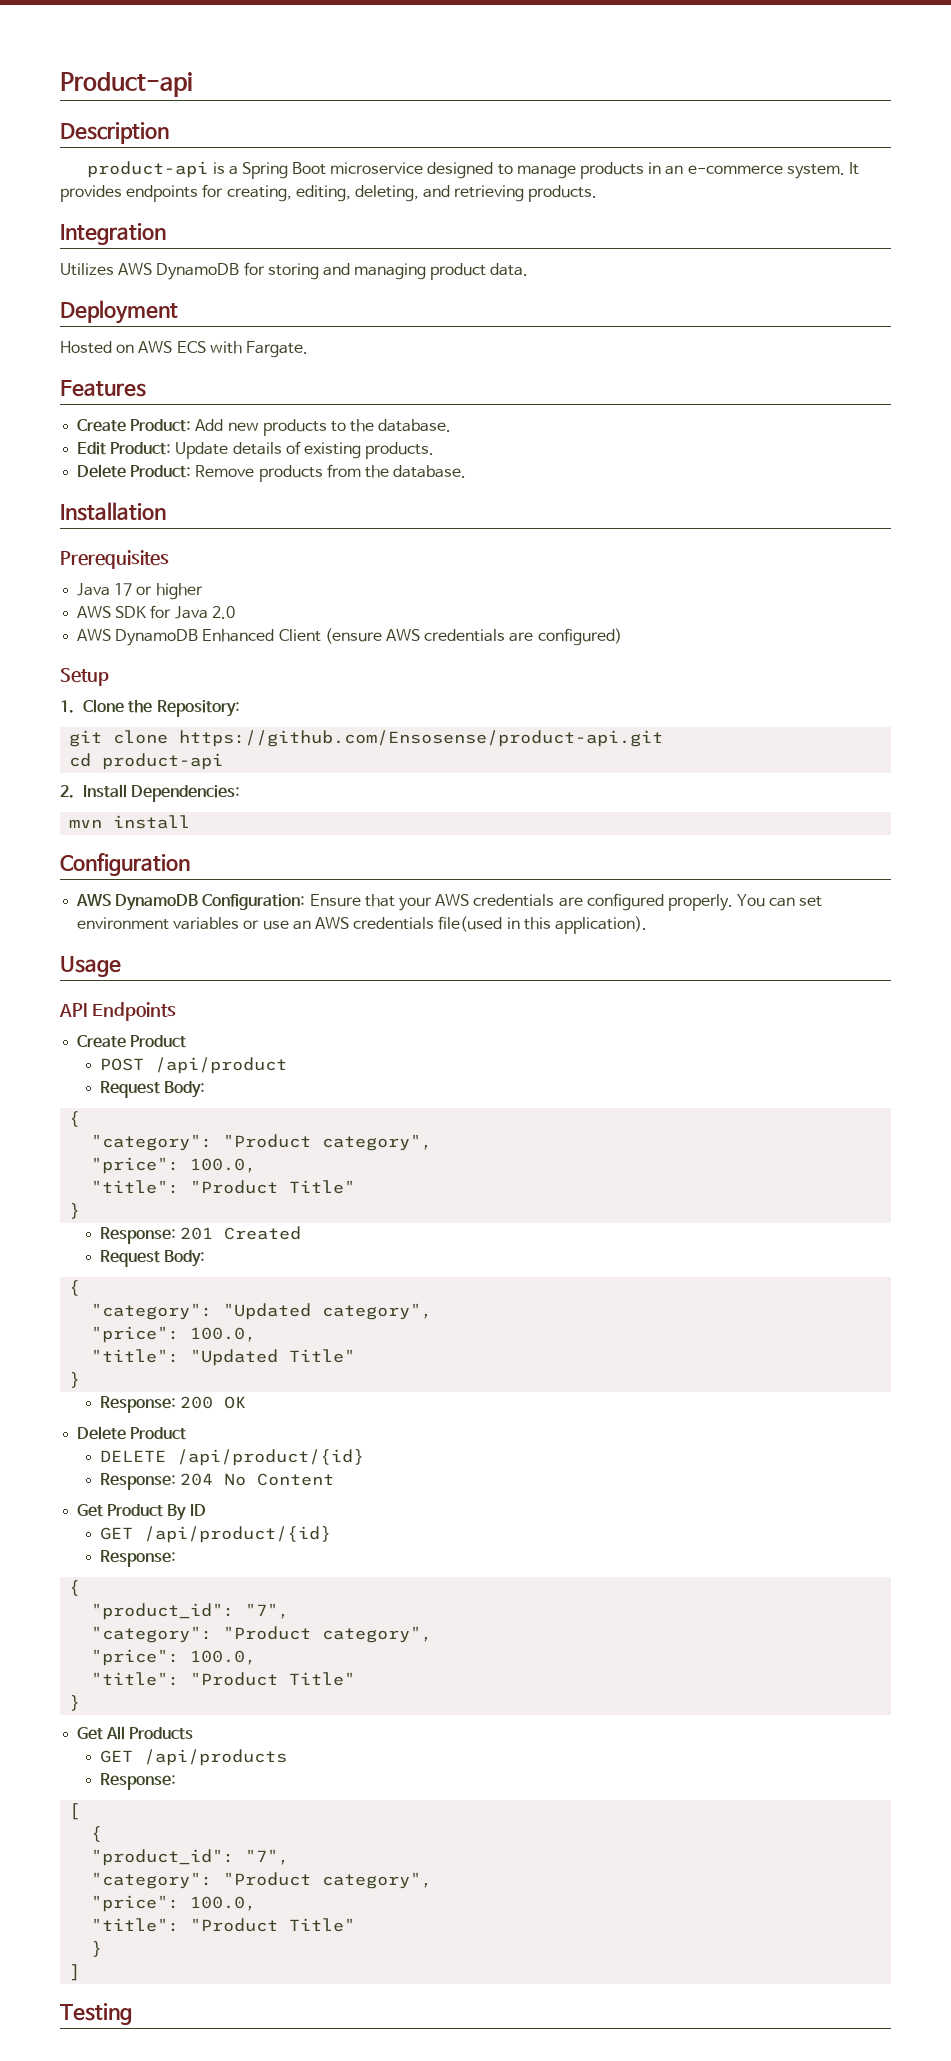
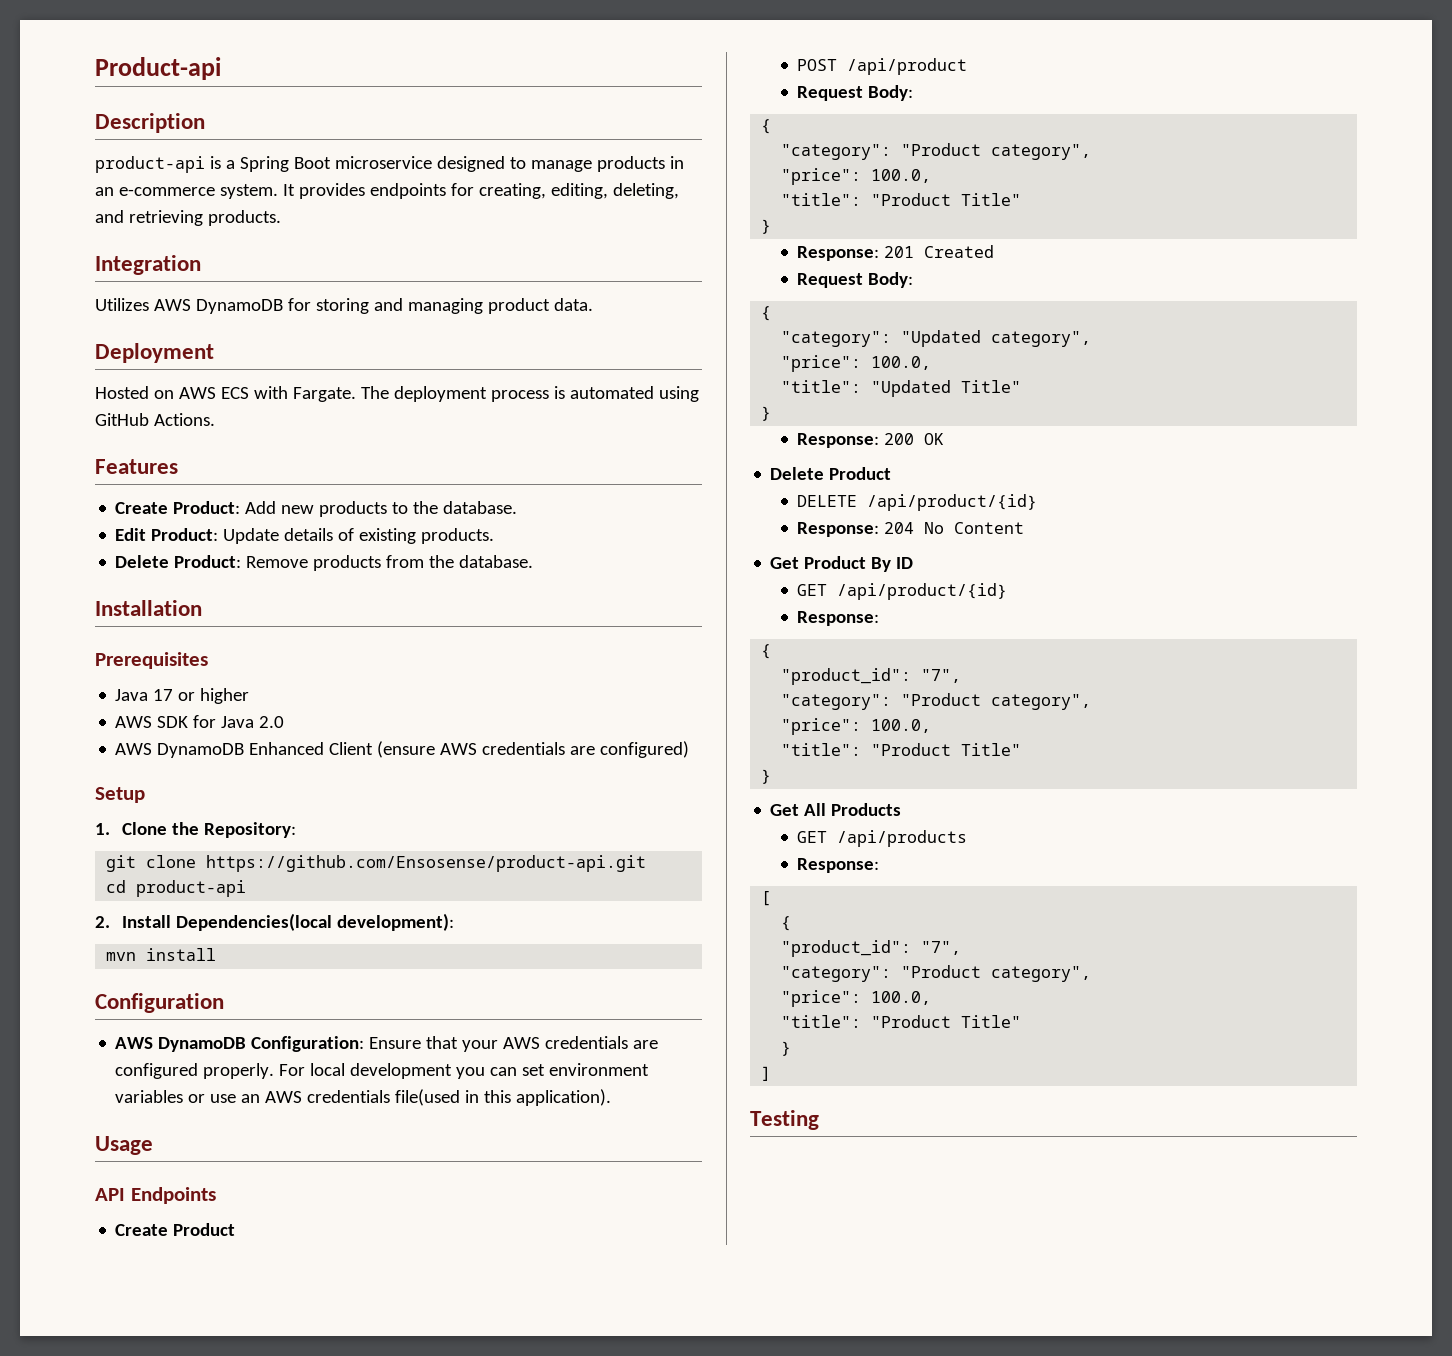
+ The deployment process is automated using GitHub Actions.
- 2. Install Dependencies:
+ 2. Install Dependencies(local development):
- You can set environment variables or use an AWS credentials file(used in this application).
+ For local development you can set environment variables or use an AWS credentials file(used in this application).

